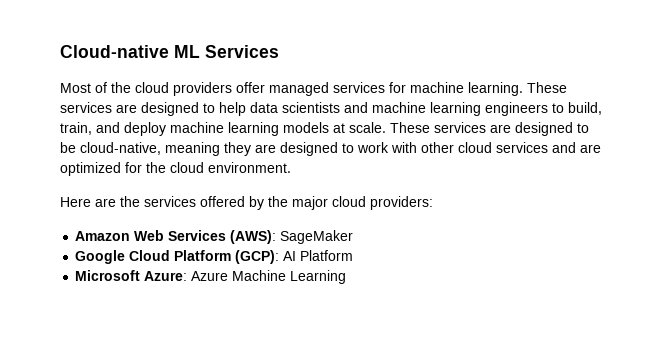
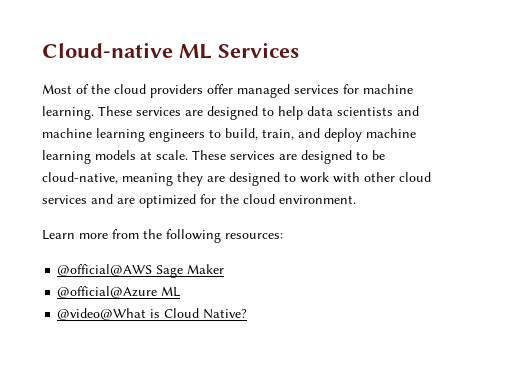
- Here are the services offered by the major cloud providers:
- Amazon Web Services (AWS): SageMaker
- Google Cloud Platform (GCP): AI Platform
- Microsoft Azure: Azure Machine Learning
+ Learn more from the following resources:
+ @official@AWS Sage Maker
+ @official@Azure ML
+ @video@What is Cloud Native?

